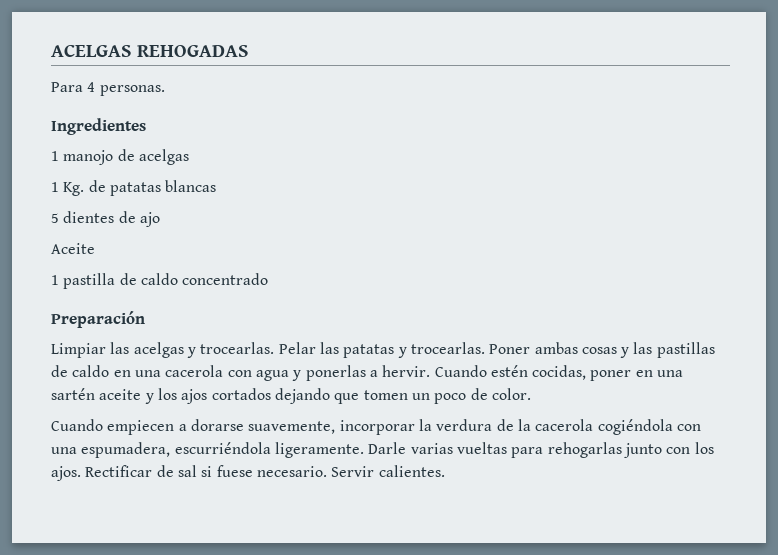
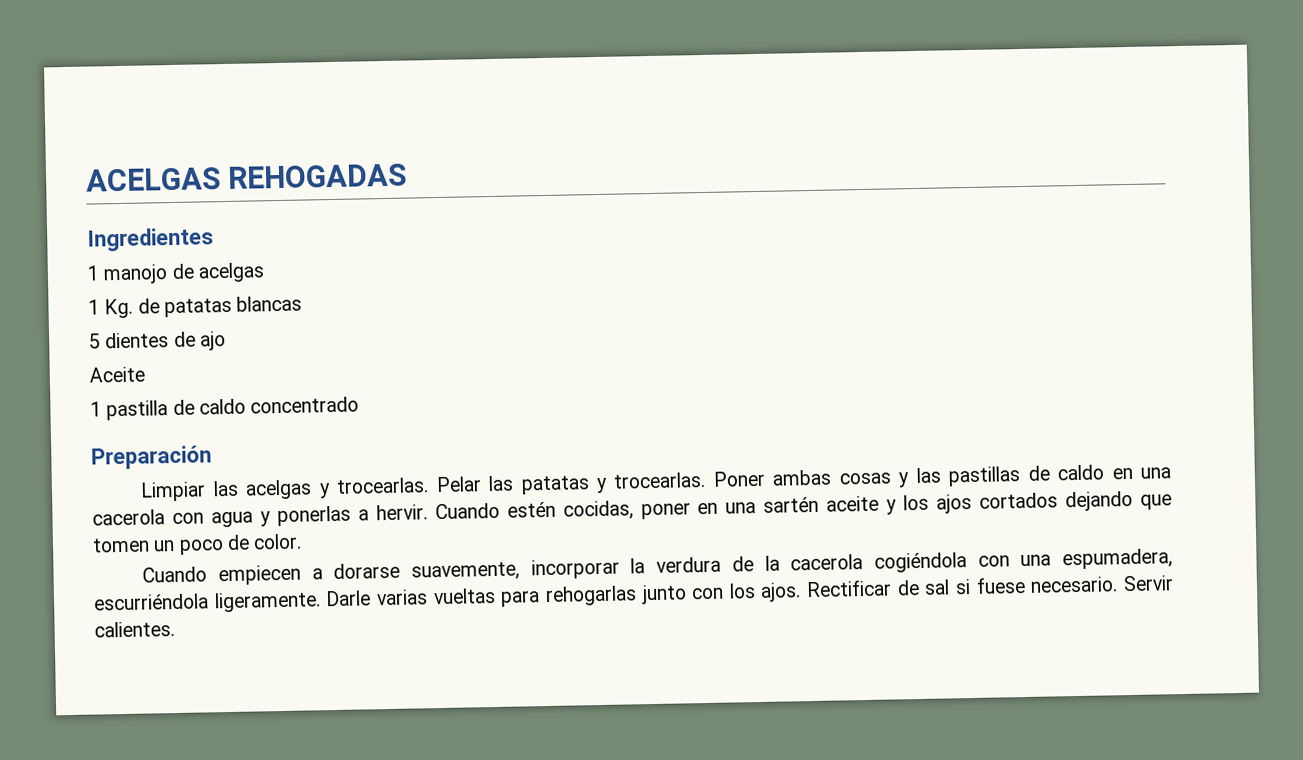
- Para 4 personas.

